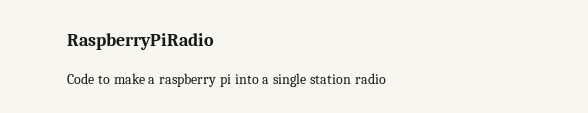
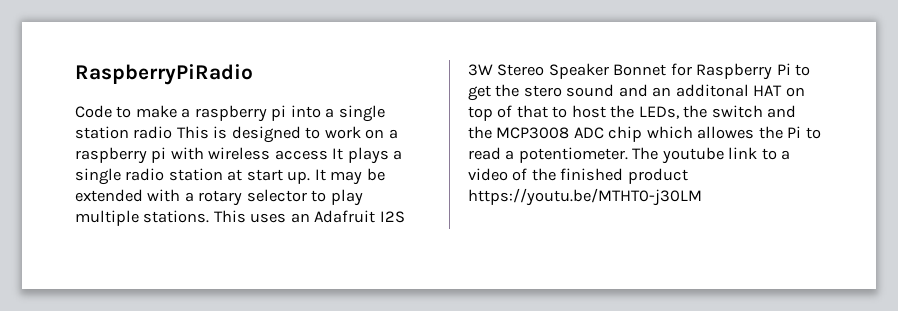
- Code to make a raspberry pi into a single station radio
+ Code to make a raspberry pi into a single station radio This is designed to work on a raspberry pi with wireless access It plays a single radio station at start up. It may be extended with a rotary selector to play multiple stations. This uses an Adafruit I2S 3W Stereo Speaker Bonnet for Raspberry Pi to get the stero sound and an additonal HAT on top of that to host the LEDs, the switch and the MCP3008 ADC chip which allowes the Pi to read a potentiometer. The youtube link to a video of the finished product https://youtu.be/MTHT0-j30LM

